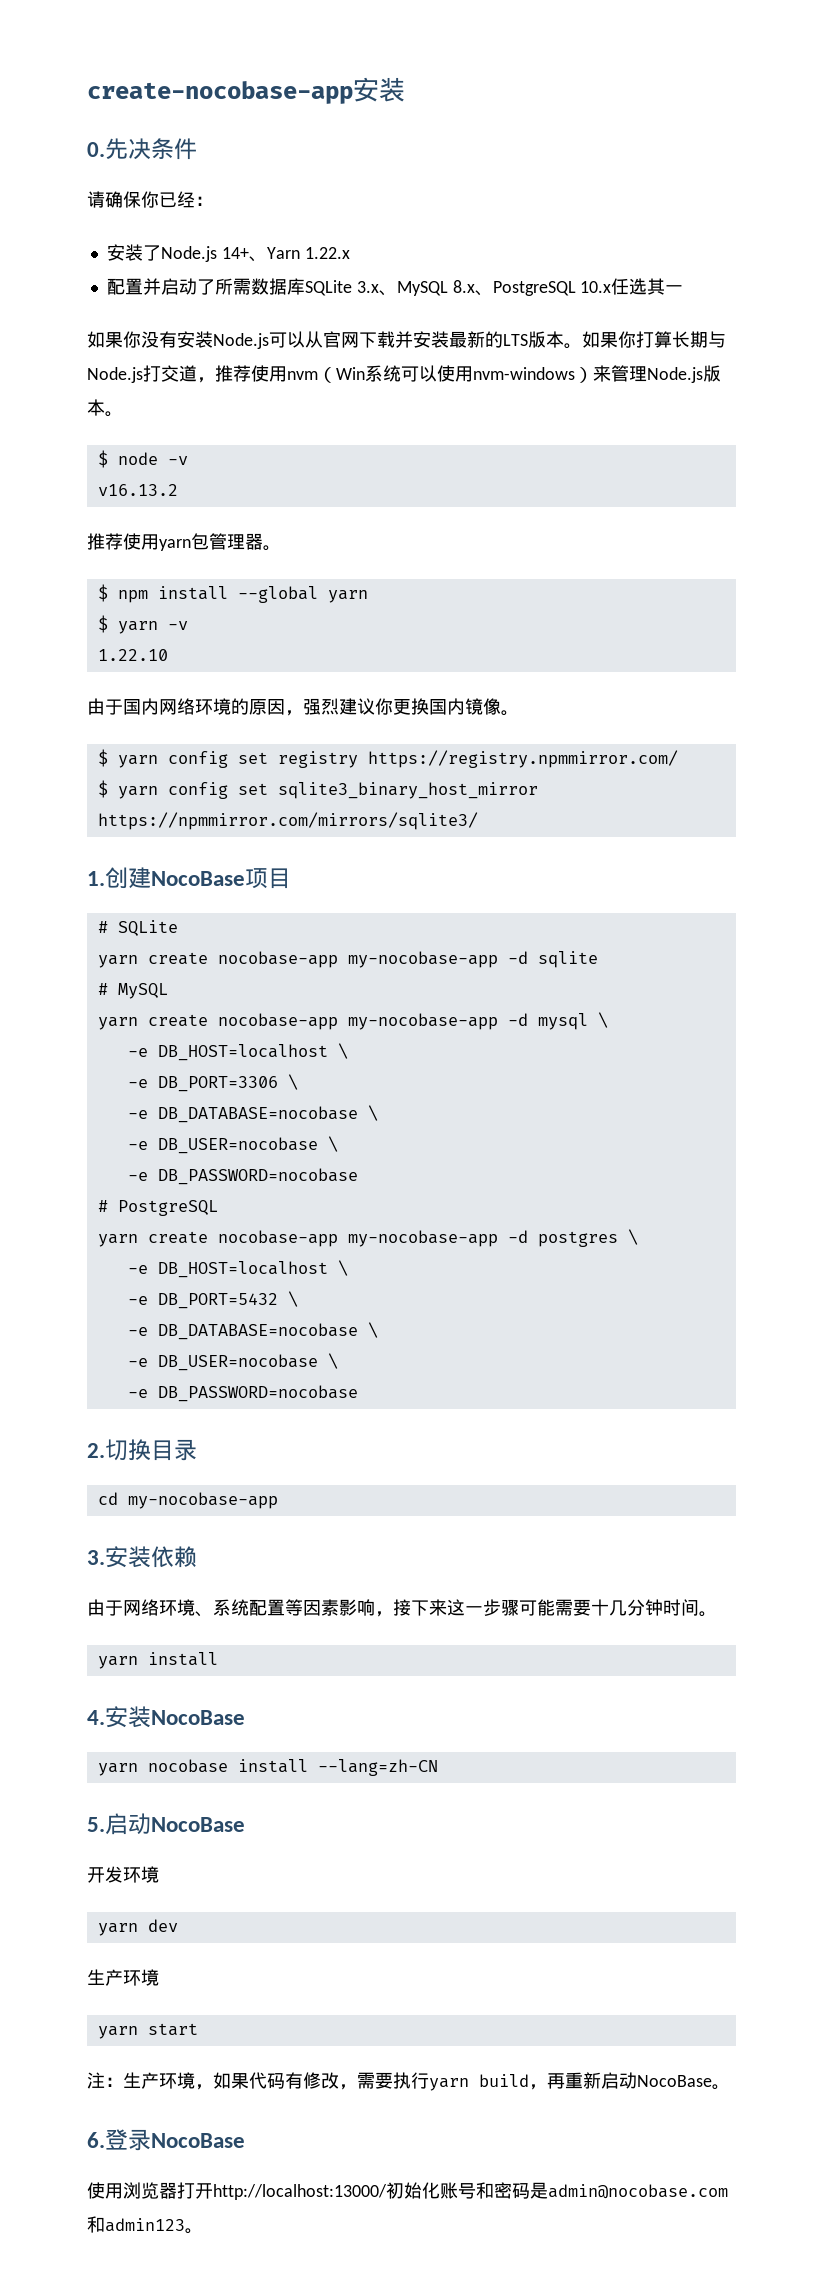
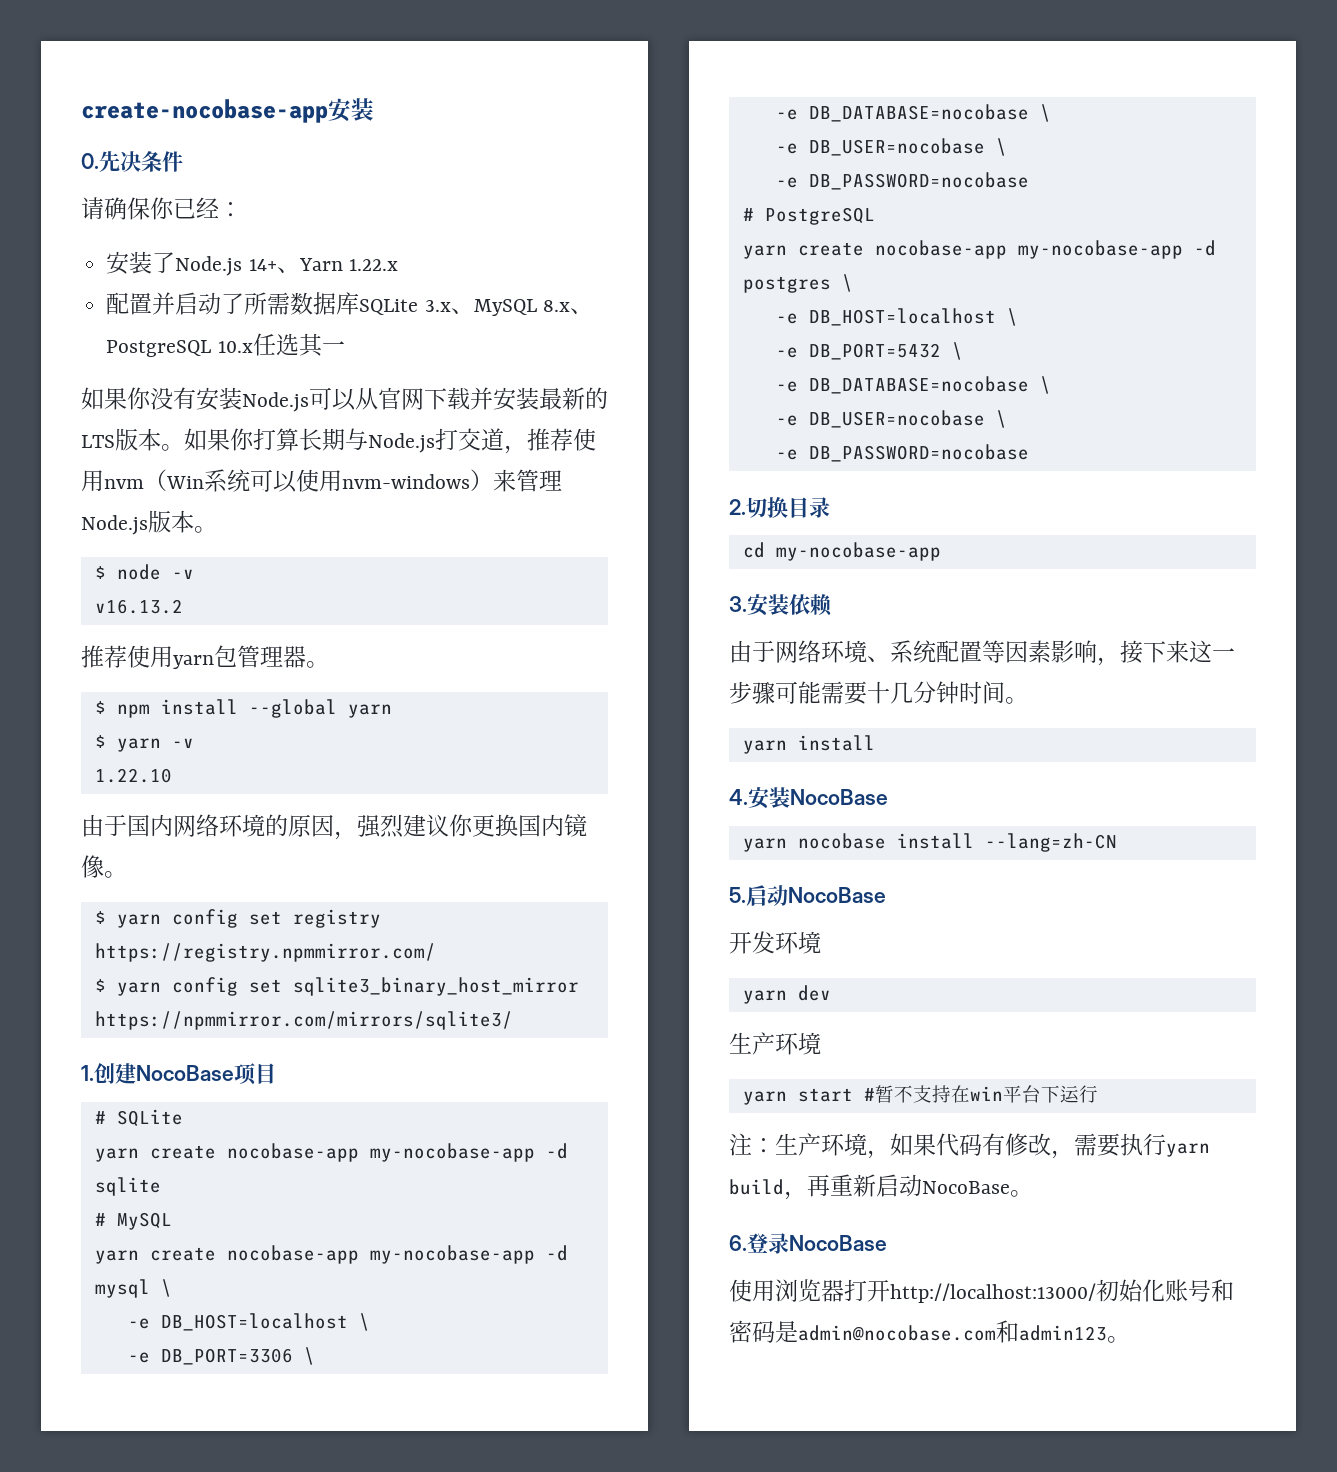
- yarn start
+ yarn start #暂不支持在win平台下运行

